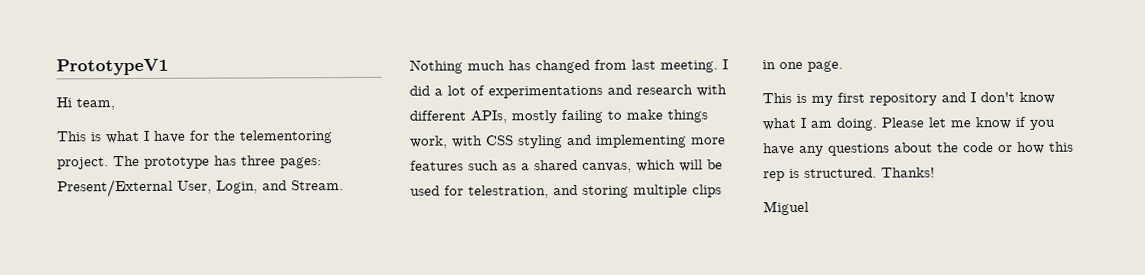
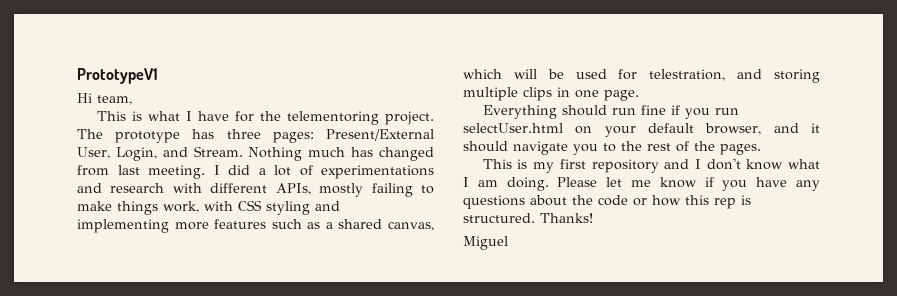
+ Everything should run fine if you run selectUser.html on your default browser, and it should navigate you to the rest of the pages.

